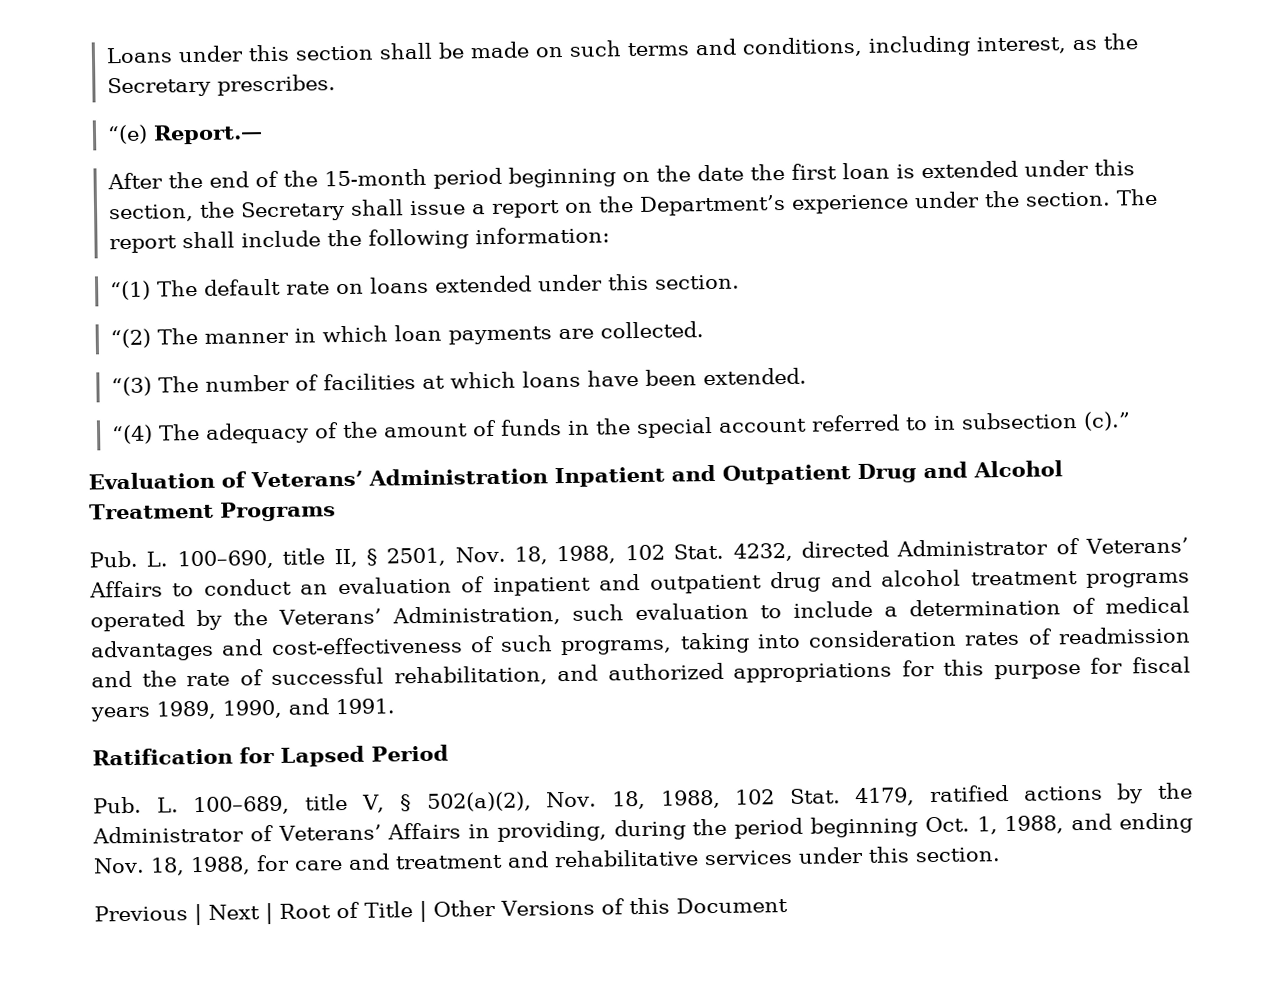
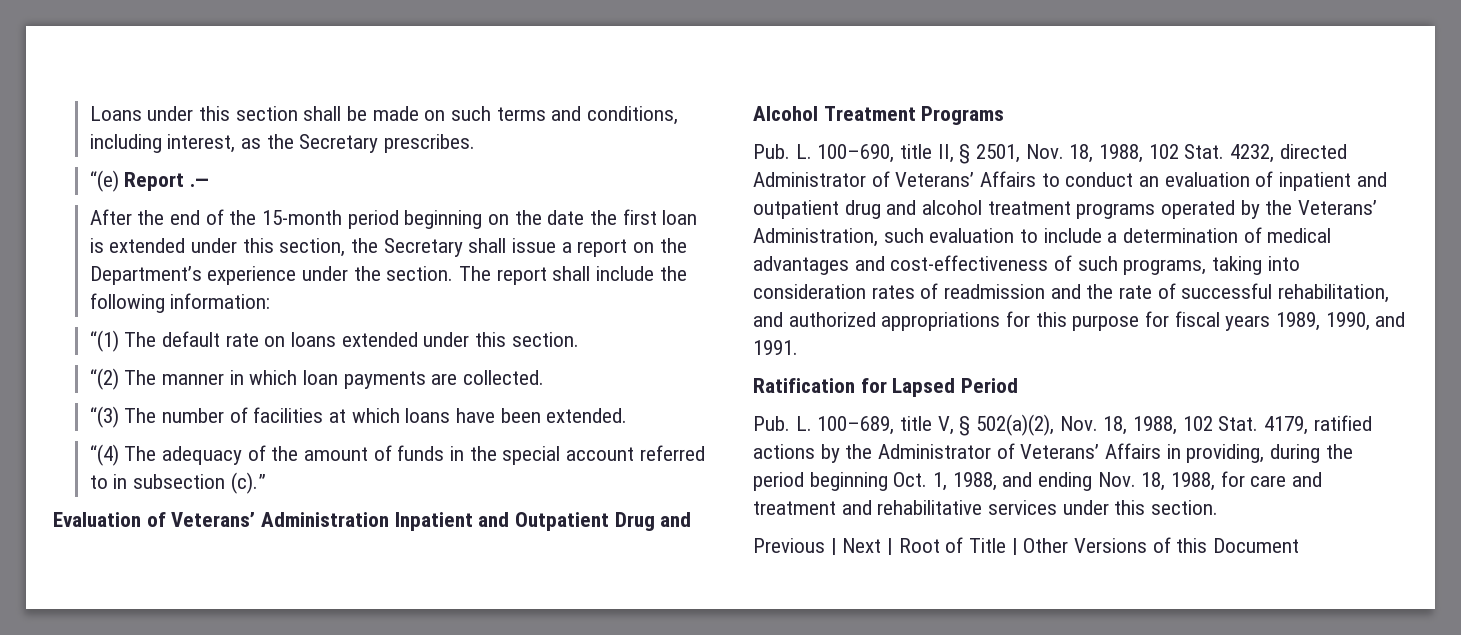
- “(e) Report.—
+ “(e) Report .—

